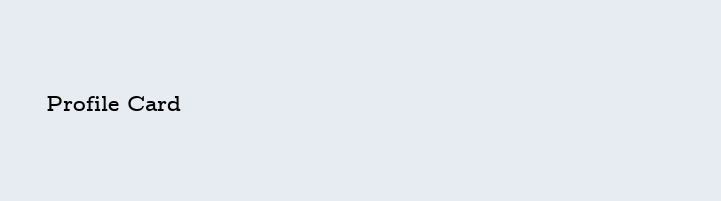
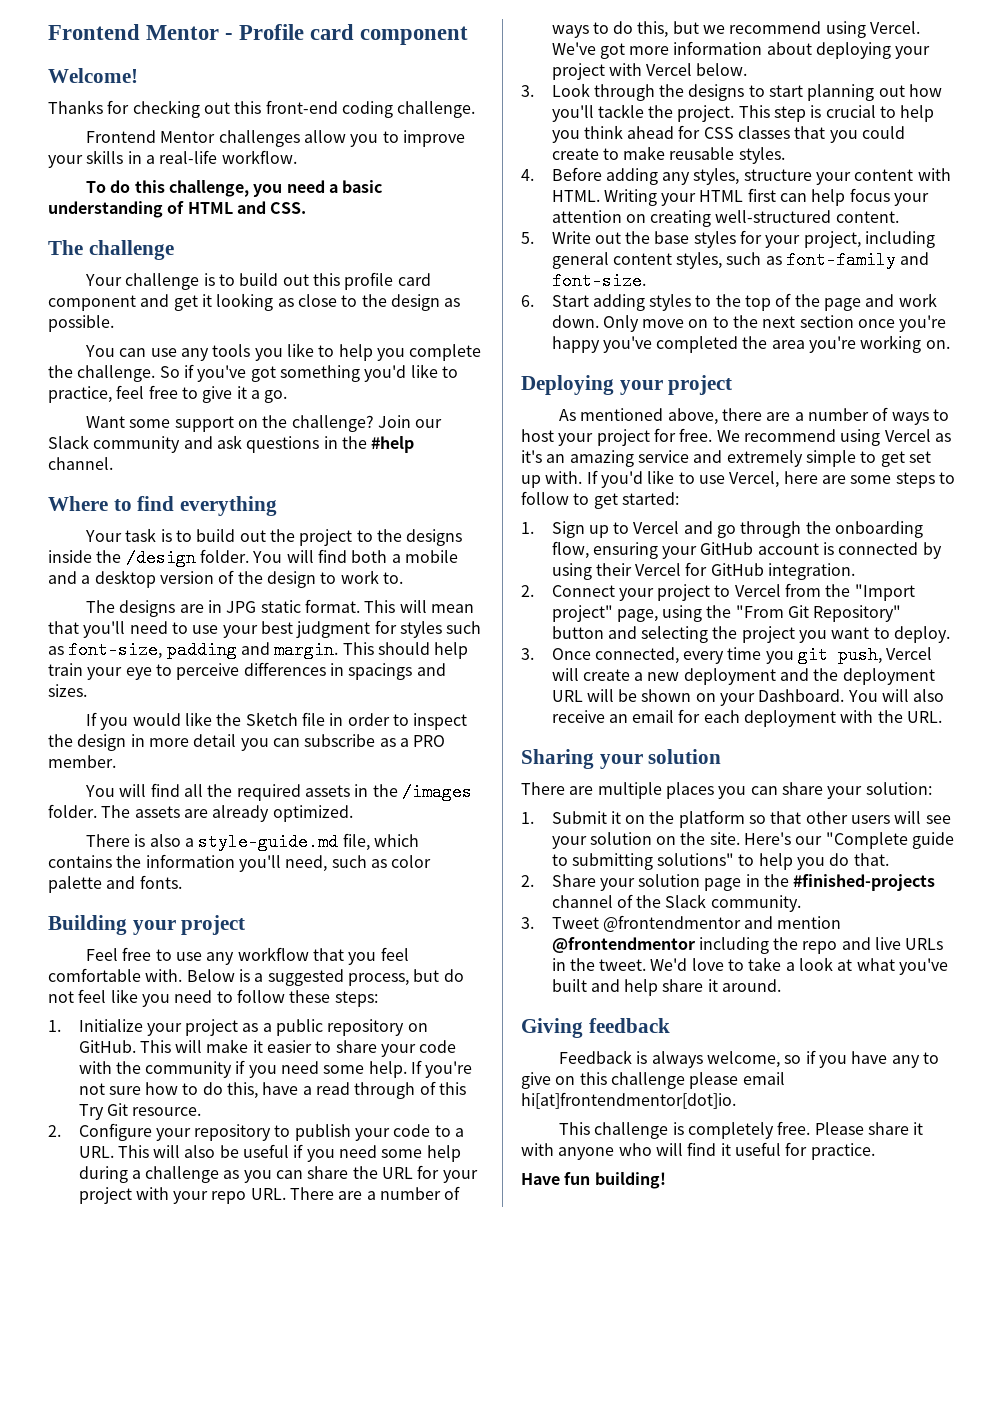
- Profile Card
+ Frontend Mentor - Profile card component
+ Welcome!
+ Thanks for checking out this front-end coding challenge.
+ Frontend Mentor challenges allow you to improve your skills in a real-life workflow.
+ To do this challenge, you need a basic understanding of HTML and CSS.
+ The challenge
+ Your challenge is to build out this profile card component and get it looking as close to the design as possible.
+ You can use any tools you like to help you complete the challenge. So if you've got something you'd like to practice, feel free to give it a go.
+ Want some support on the challenge? Join our Slack community and ask questions in the #help channel.
+ Where to find everything
+ Your task is to build out the project to the designs inside the /design folder. You will find both a mobile and a desktop version of the design to work to.
+ The designs are in JPG static format. This will mean that you'll need to use your best judgment for styles such as font-size, padding and margin. This should help train your eye to perceive differences in spacings and sizes.
+ If you would like the Sketch file in order to inspect the design in more detail you can subscribe as a PRO member.
+ You will find all the required assets in the /images folder. The assets are already optimized.
+ There is also a style-guide.md file, which contains the information you'll need, such as color palette and fonts.
+ Building your project
+ Feel free to use any workflow that you feel comfortable with. Below is a suggested process, but do not feel like you need to follow these steps:
+ 1. Initialize your project as a public repository on GitHub. This will make it easier to share your code with the community if you need some help. If you're not sure how to do this, have a read through of this Try Git resource.
+ 2. Configure your repository to publish your code to a URL. This will also be useful if you need some help during a challenge as you can share the URL for your project with your repo URL. There are a number of ways to do this, but we recommend using Vercel. We've got more information about deploying your project with Vercel below.
+ 3. Look through the designs to start planning out how you'll tackle the project. This step is crucial to help you think ahead for CSS classes that you could create to make reusable styles.
+ 4. Before adding any styles, structure your content with HTML. Writing your HTML first can help focus your attention on creating well-structured content.
+ 5. Write out the base styles for your project, including general content styles, such as font-family and font-size.
+ 6. Start adding styles to the top of the page and work down. Only move on to the next section once you're happy you've completed the area you're working on.
+ Deploying your project
+ As mentioned above, there are a number of ways to host your project for free. We recommend using Vercel as it's an amazing service and extremely simple to get set up with. If you'd like to use Vercel, here are some steps to follow to get started:
+ 1. Sign up to Vercel and go through the onboarding flow, ensuring your GitHub account is connected by using their Vercel for GitHub integration.
+ 2. Connect your project to Vercel from the "Import project" page, using the "From Git Repository" button and selecting the project you want to deploy.
+ 3. Once connected, every time you git push, Vercel will create a new deployment and the deployment URL will be shown on your Dashboard. You will also receive an email for each deployment with the URL.
+ Sharing your solution
+ There are multiple places you can share your solution:
+ 1. Submit it on the platform so that other users will see your solution on the site. Here's our "Complete guide to submitting solutions" to help you do that.
+ 2. Share your solution page in the #finished-projects channel of the Slack community.
+ 3. Tweet @frontendmentor and mention @frontendmentor including the repo and live URLs in the tweet. We'd love to take a look at what you've built and help share it around.
+ Giving feedback
+ Feedback is always welcome, so if you have any to give on this challenge please email hi[at]frontendmentor[dot]io.
+ This challenge is completely free. Please share it with anyone who will find it useful for practice.
+ Have fun building!

